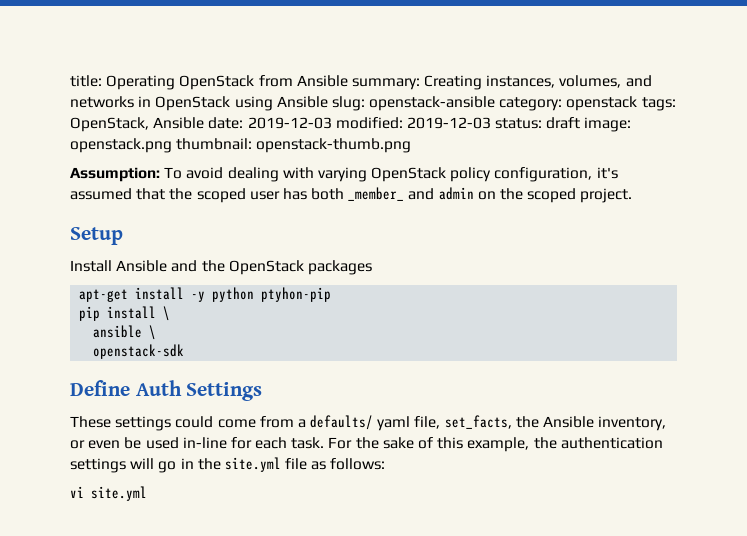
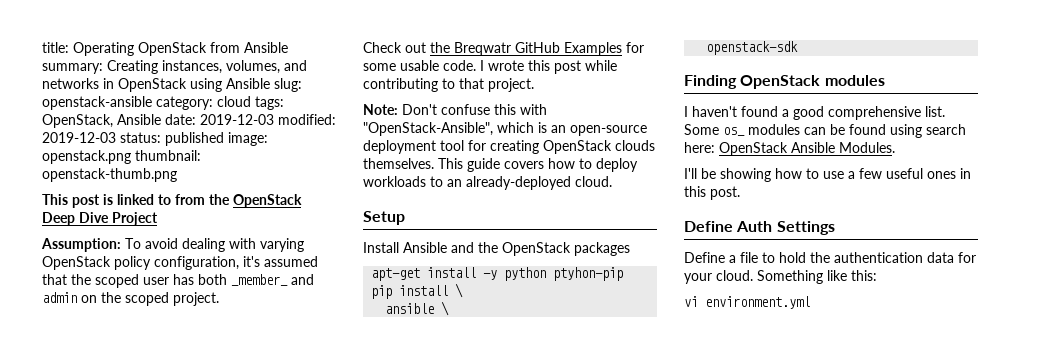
- title: Operating OpenStack from Ansible summary: Creating instances, volumes, and networks in OpenStack using Ansible slug: openstack-ansible category: openstack tags: OpenStack, Ansible date: 2019-12-03 modified: 2019-12-03 status: draft image: openstack.png thumbnail: openstack-thumb.png
+ title: Operating OpenStack from Ansible summary: Creating instances, volumes, and networks in OpenStack using Ansible slug: openstack-ansible category: cloud tags: OpenStack, Ansible date: 2019-12-03 modified: 2019-12-03 status: published image: openstack.png thumbnail: openstack-thumb.png
+ This post is linked to from the OpenStack Deep Dive Project
+ Check out the Breqwatr GitHub Examples for some usable code. I wrote this post while contributing to that project.
+ Note: Don't confuse this with "OpenStack-Ansible", which is an open-source deployment tool for creating OpenStack clouds themselves. This guide covers how to deploy workloads to an already-deployed cloud.
+ Finding OpenStack modules
+ I haven't found a good comprehensive list. Some os_ modules can be found using search here: OpenStack Ansible Modules.
+ I'll be showing how to use a few useful ones in this post.
  Define Auth Settings
- These settings could come from a defaults/ yaml file, set_facts, the Ansible inventory, or even be used in-line for each task. For the sake of this example, the authentication settings will go in the site.yml file as follows:
+ Define a file to hold the authentication data for your cloud. Something like this:
- vi site.yml
+ vi environment.yml

